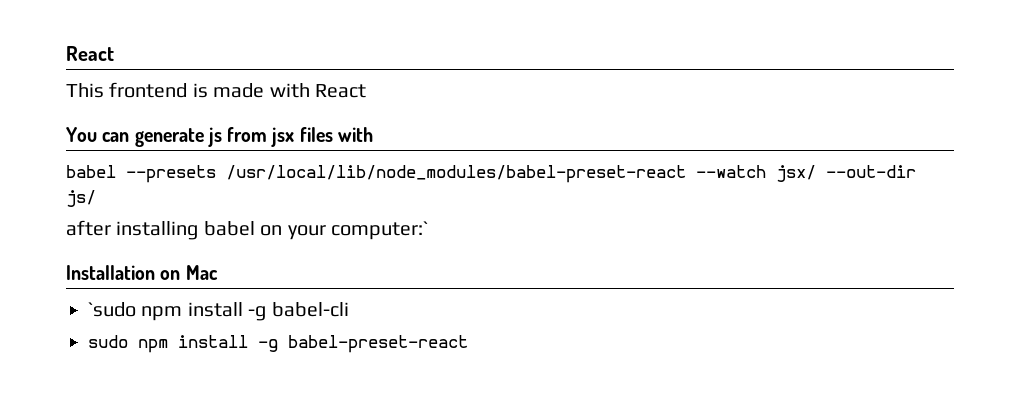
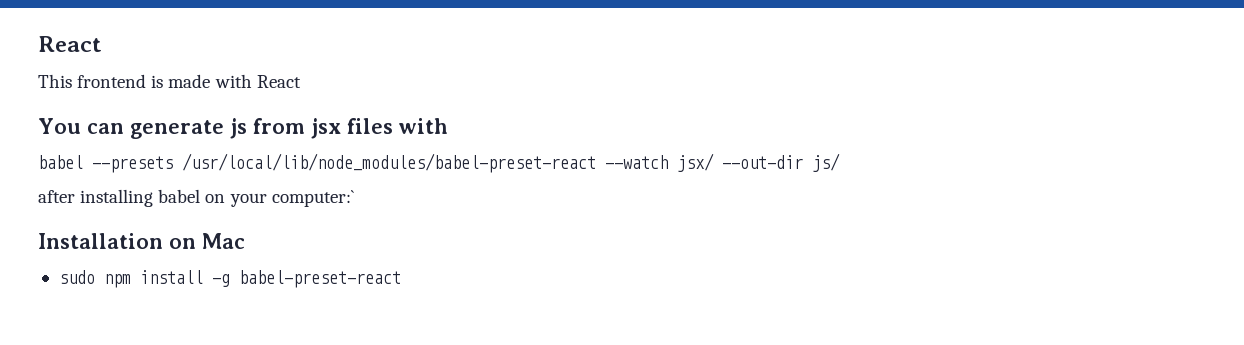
- `sudo npm install -g babel-cli

